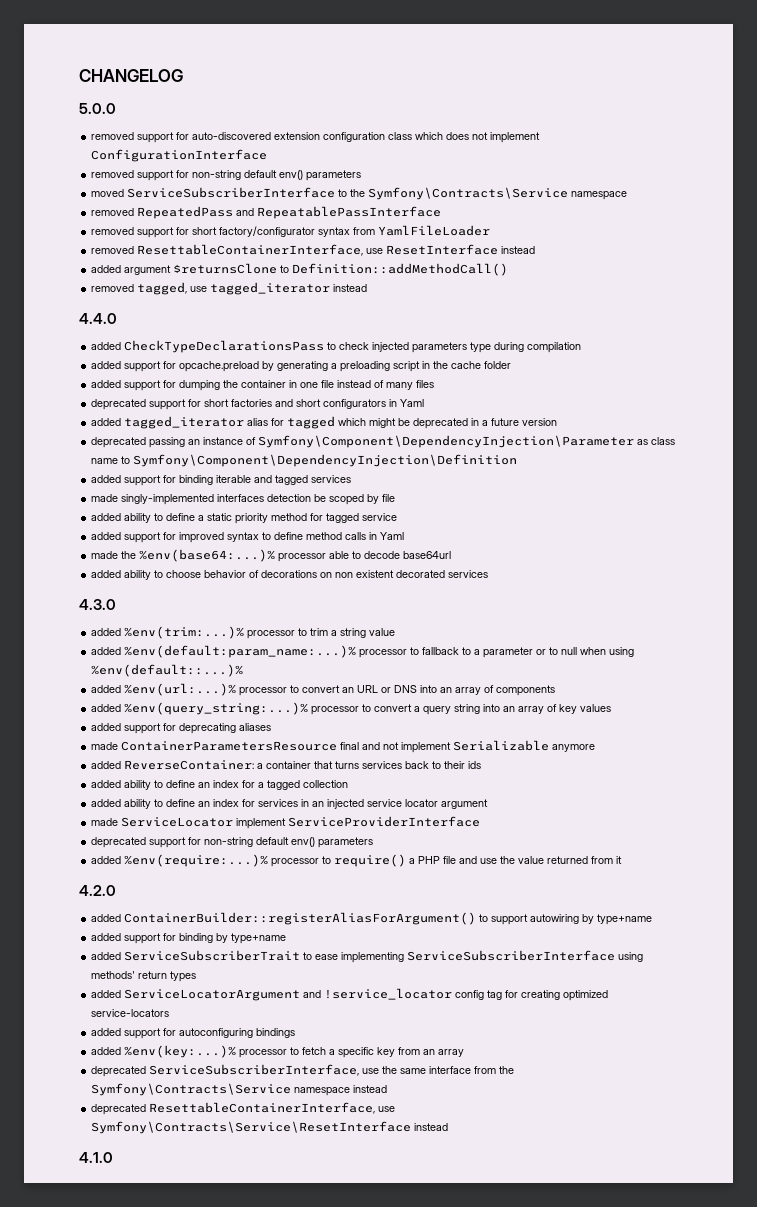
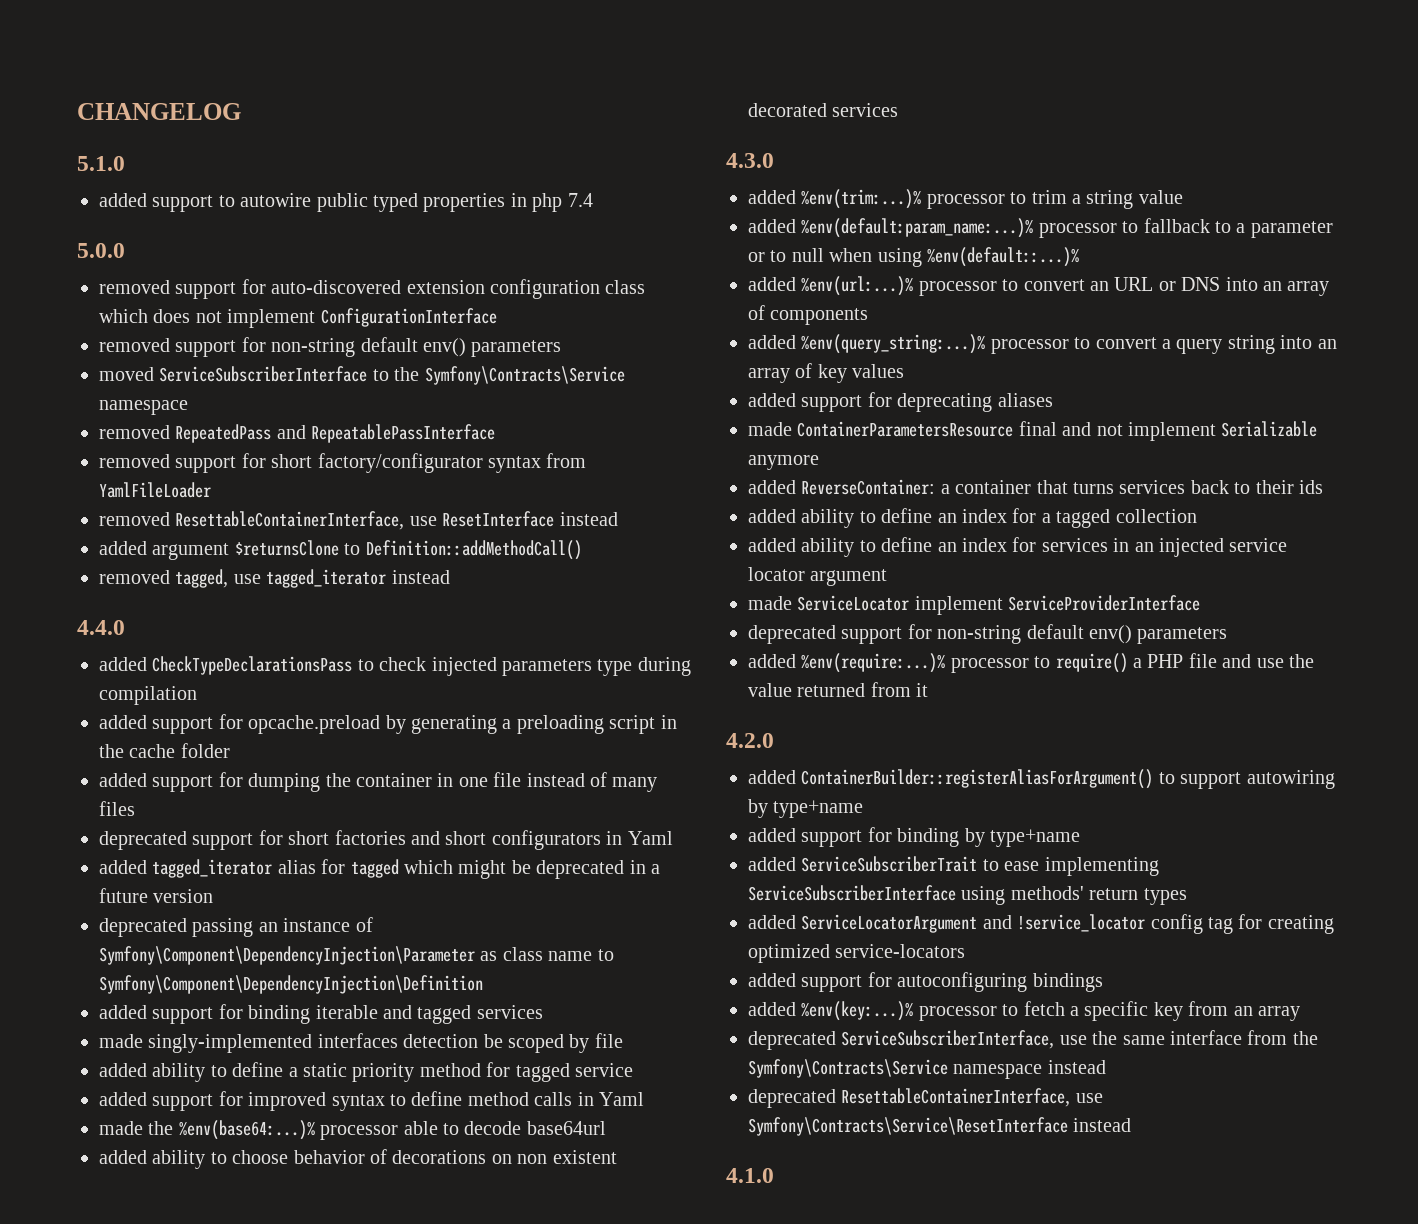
+ 5.1.0
+ added support to autowire public typed properties in php 7.4

